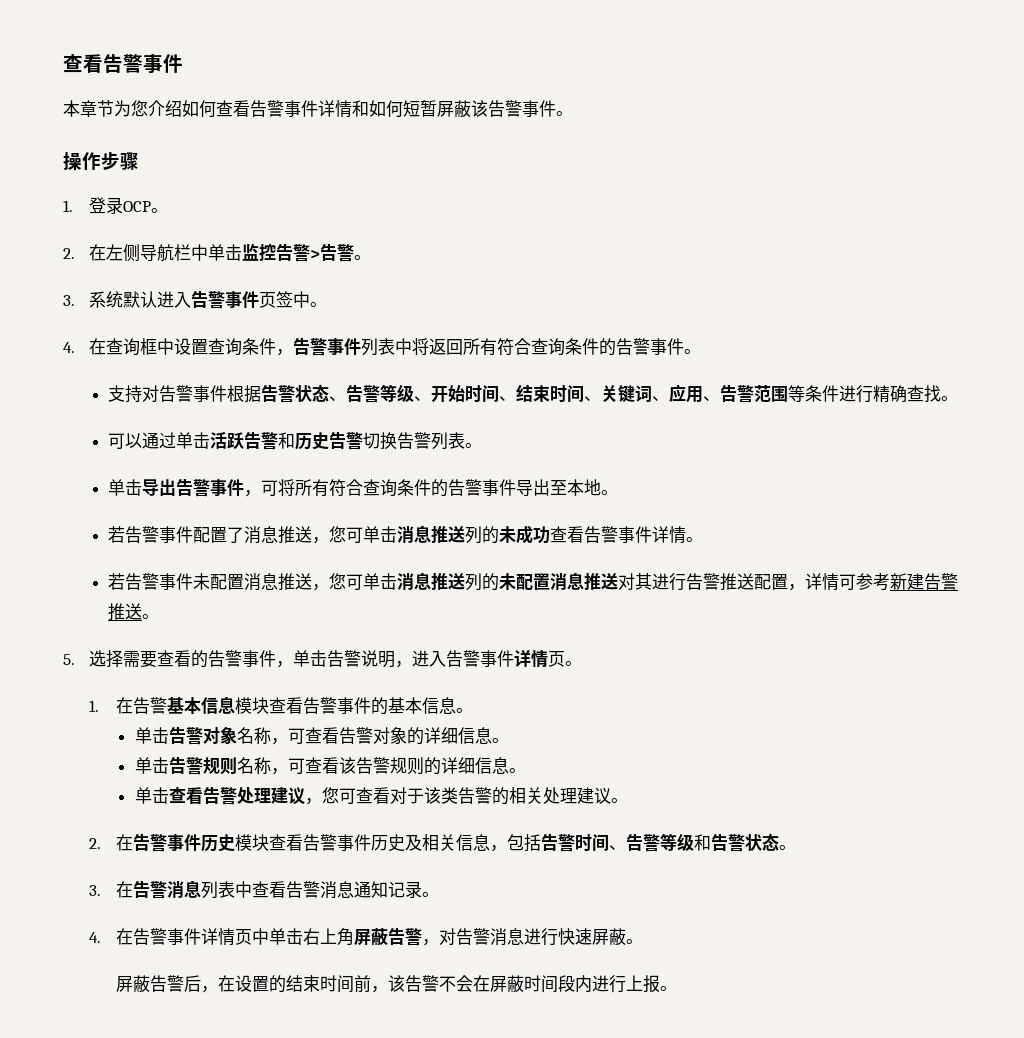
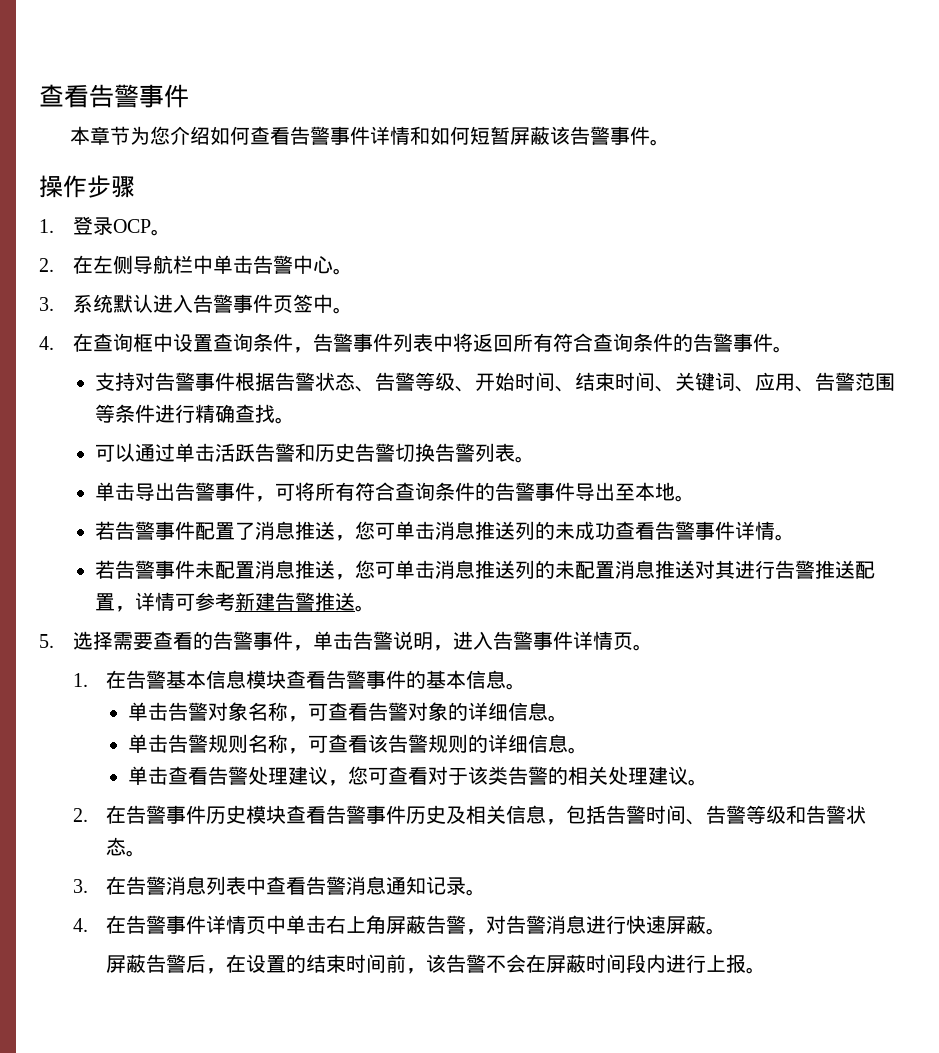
- 2.在左侧导航栏中单击监控告警>告警。
+ 2.在左侧导航栏中单击告警中心。

